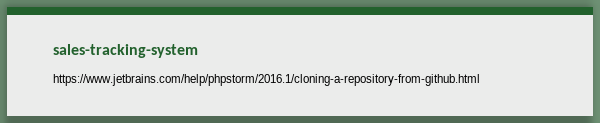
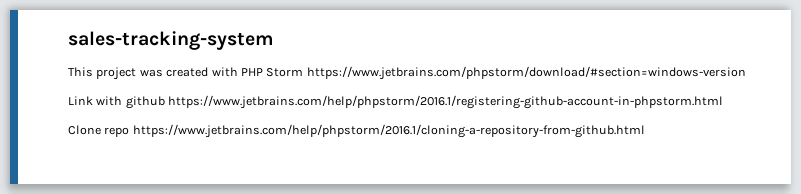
- https://www.jetbrains.com/help/phpstorm/2016.1/cloning-a-repository-from-github.html
+ This project was created with PHP Storm https://www.jetbrains.com/phpstorm/download/#section=windows-version
+ Link with github https://www.jetbrains.com/help/phpstorm/2016.1/registering-github-account-in-phpstorm.html
+ Clone repo https://www.jetbrains.com/help/phpstorm/2016.1/cloning-a-repository-from-github.html

